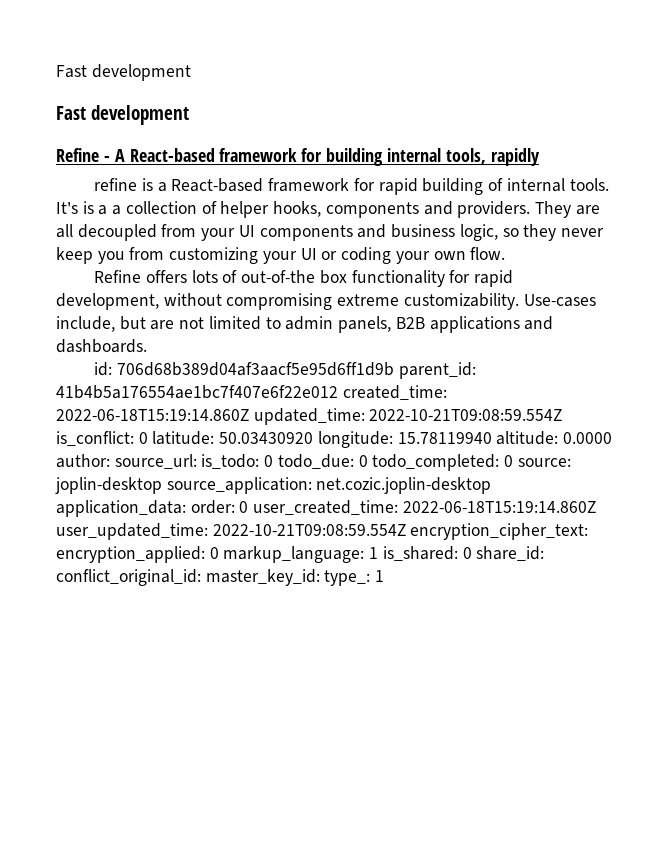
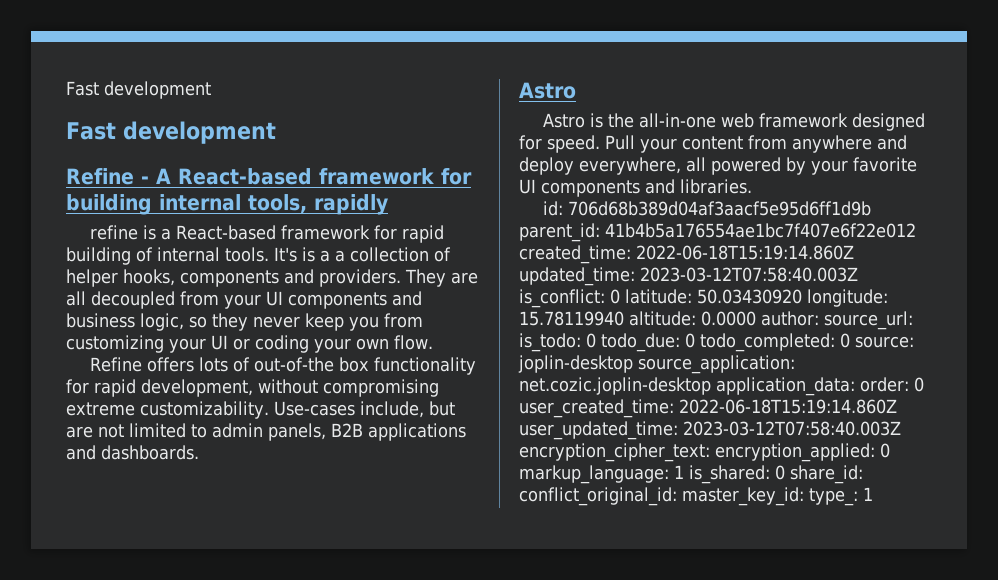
  Use-cases include, but are not limited to admin panels, B2B applications and dashboards.
+ Astro
+ Astro is the all-in-one web framework designed for speed. Pull your content from anywhere and deploy everywhere, all powered by your favorite UI components and libraries.
- id: 706d68b389d04af3aacf5e95d6ff1d9b parent_id: 41b4b5a176554ae1bc7f407e6f22e012 created_time: 2022-06-18T15:19:14.860Z updated_time: 2022-10-21T09:08:59.554Z is_conflict: 0 latitude: 50.03430920 longitude: 15.78119940 altitude: 0.0000 author: source_url: is_todo: 0 todo_due: 0 todo_completed: 0 source: joplin-desktop source_application: net.cozic.joplin-desktop application_data: order: 0 user_created_time: 2022-06-18T15:19:14.860Z user_updated_time: 2022-10-21T09:08:59.554Z encryption_cipher_text: encryption_applied: 0 markup_language: 1 is_shared: 0 share_id: conflict_original_id: master_key_id: type_: 1
+ id: 706d68b389d04af3aacf5e95d6ff1d9b parent_id: 41b4b5a176554ae1bc7f407e6f22e012 created_time: 2022-06-18T15:19:14.860Z updated_time: 2023-03-12T07:58:40.003Z is_conflict: 0 latitude: 50.03430920 longitude: 15.78119940 altitude: 0.0000 author: source_url: is_todo: 0 todo_due: 0 todo_completed: 0 source: joplin-desktop source_application: net.cozic.joplin-desktop application_data: order: 0 user_created_time: 2022-06-18T15:19:14.860Z user_updated_time: 2023-03-12T07:58:40.003Z encryption_cipher_text: encryption_applied: 0 markup_language: 1 is_shared: 0 share_id: conflict_original_id: master_key_id: type_: 1

